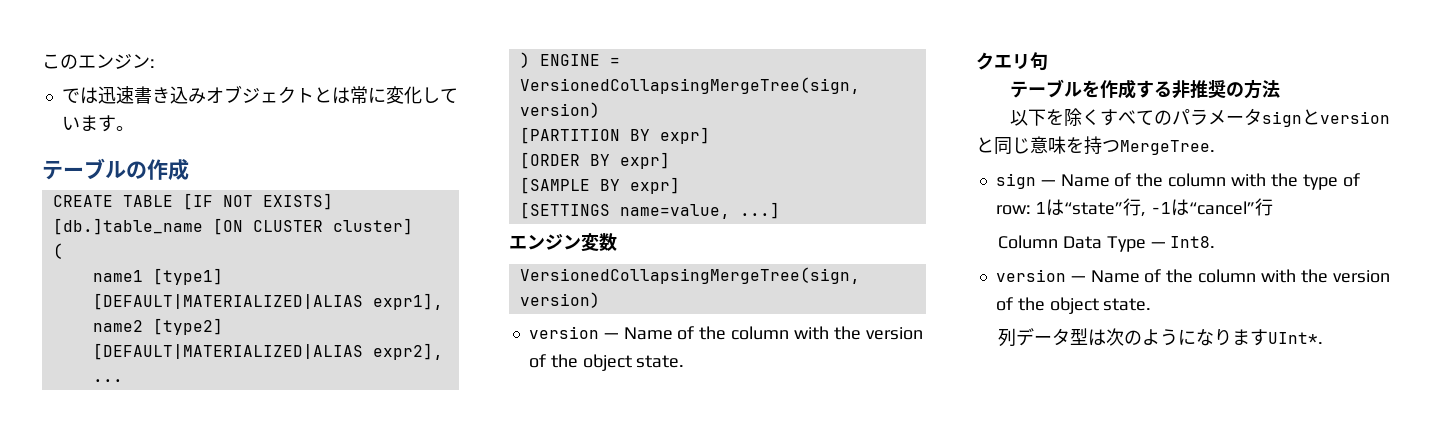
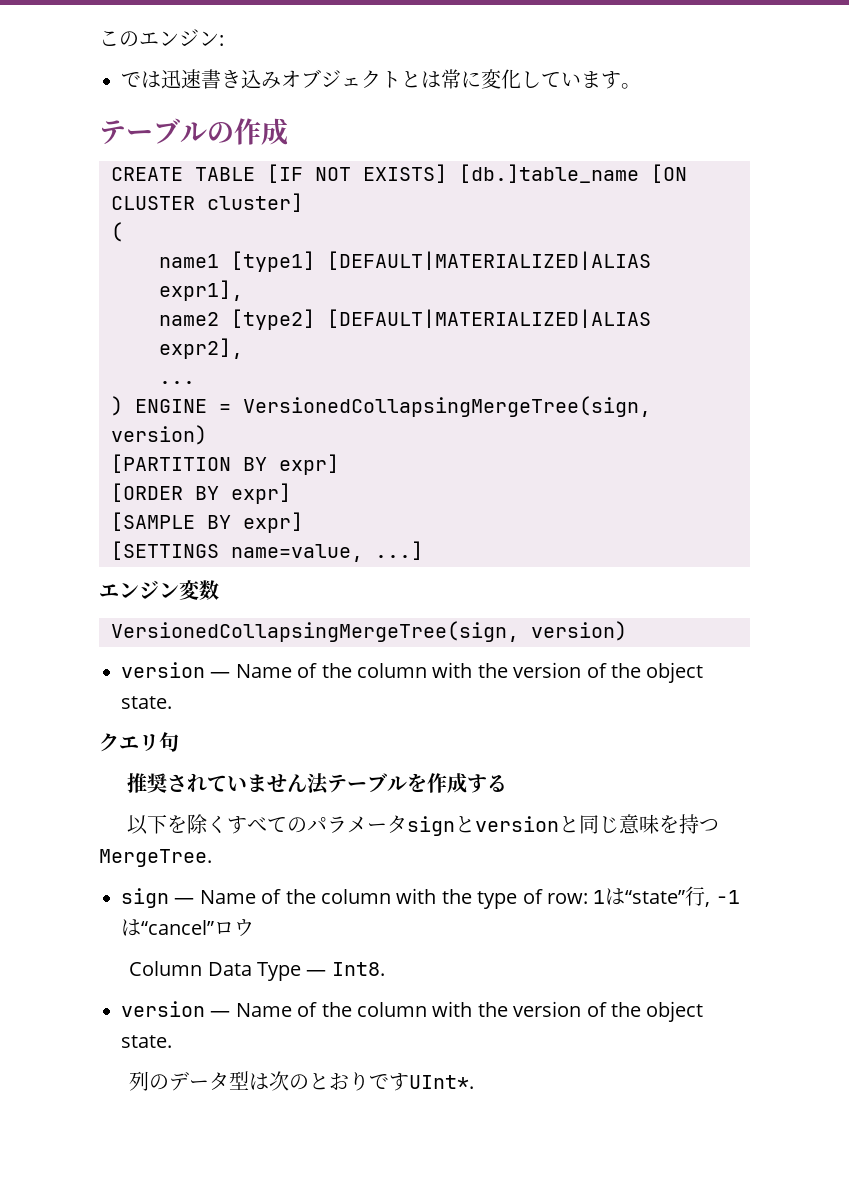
- テーブルを作成する非推奨の方法
+ 推奨されていません法テーブルを作成する
- sign — Name of the column with the type of row: 1は“state”行, -1は“cancel”行
+ sign — Name of the column with the type of row: 1は“state”行, -1は“cancel”ロウ
- 列データ型は次のようになりますUInt*.
+ 列のデータ型は次のとおりですUInt*.

